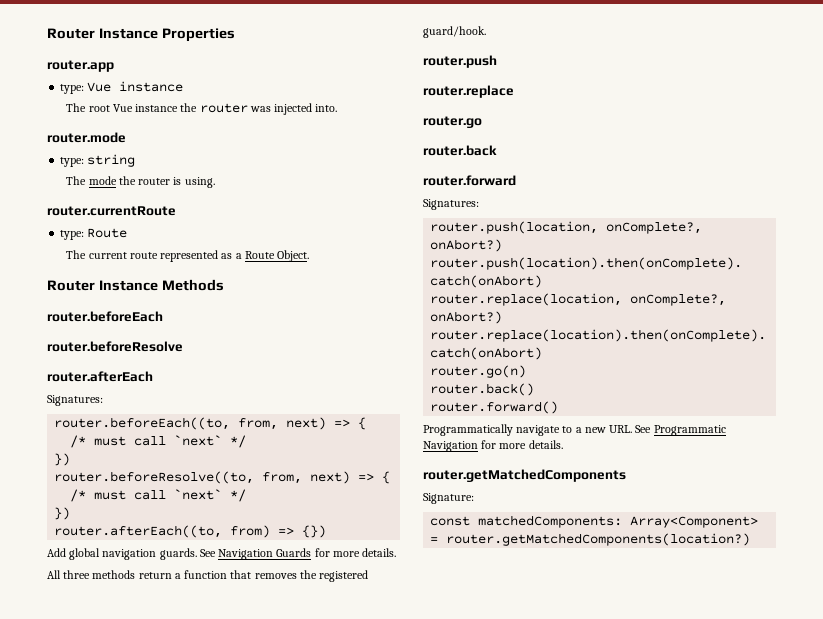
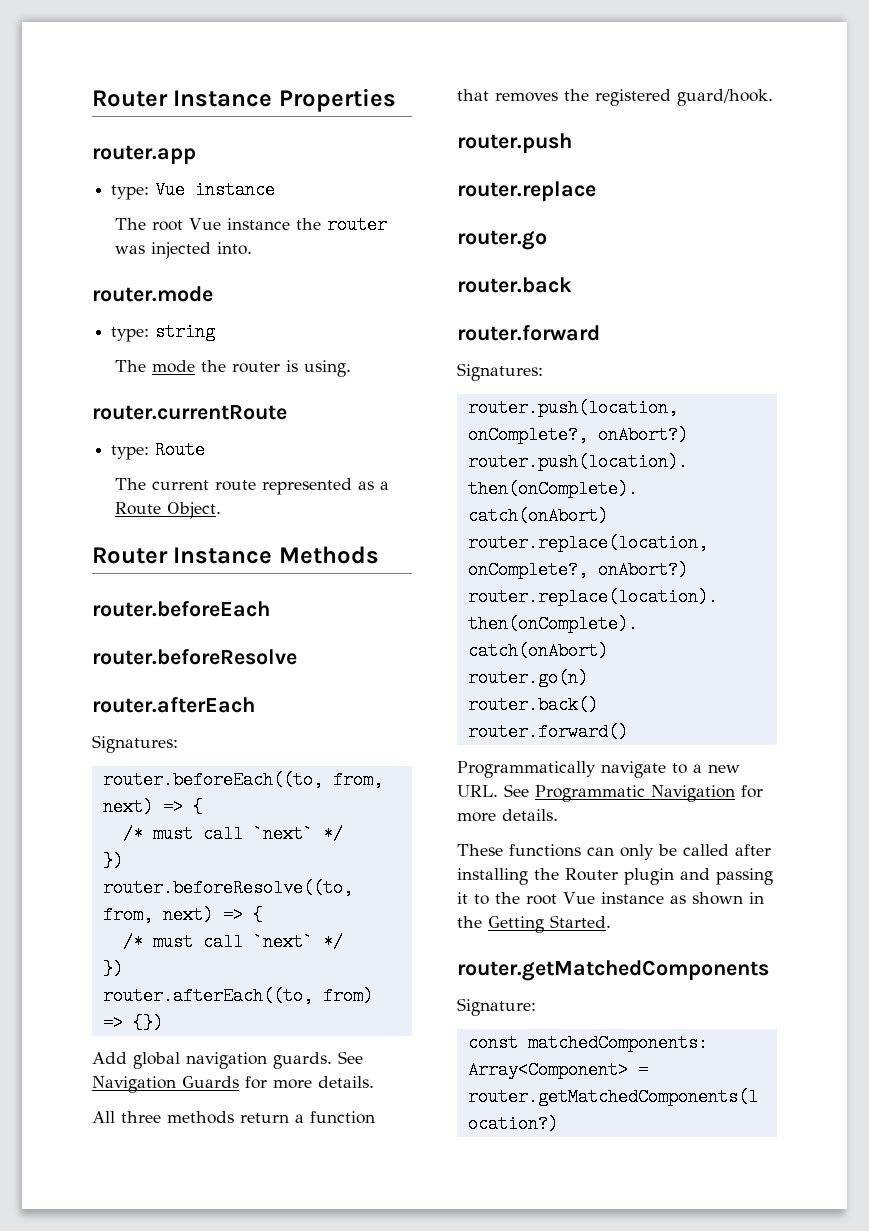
+ These functions can only be called after installing the Router plugin and passing it to the root Vue instance as shown in the Getting Started.

